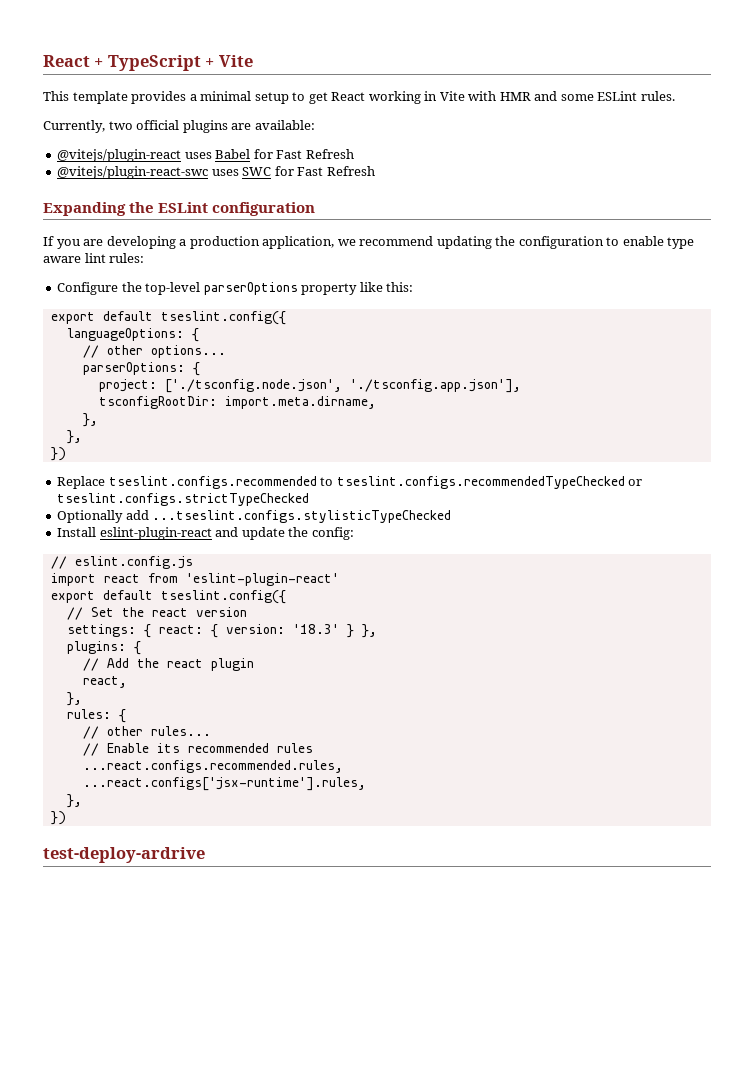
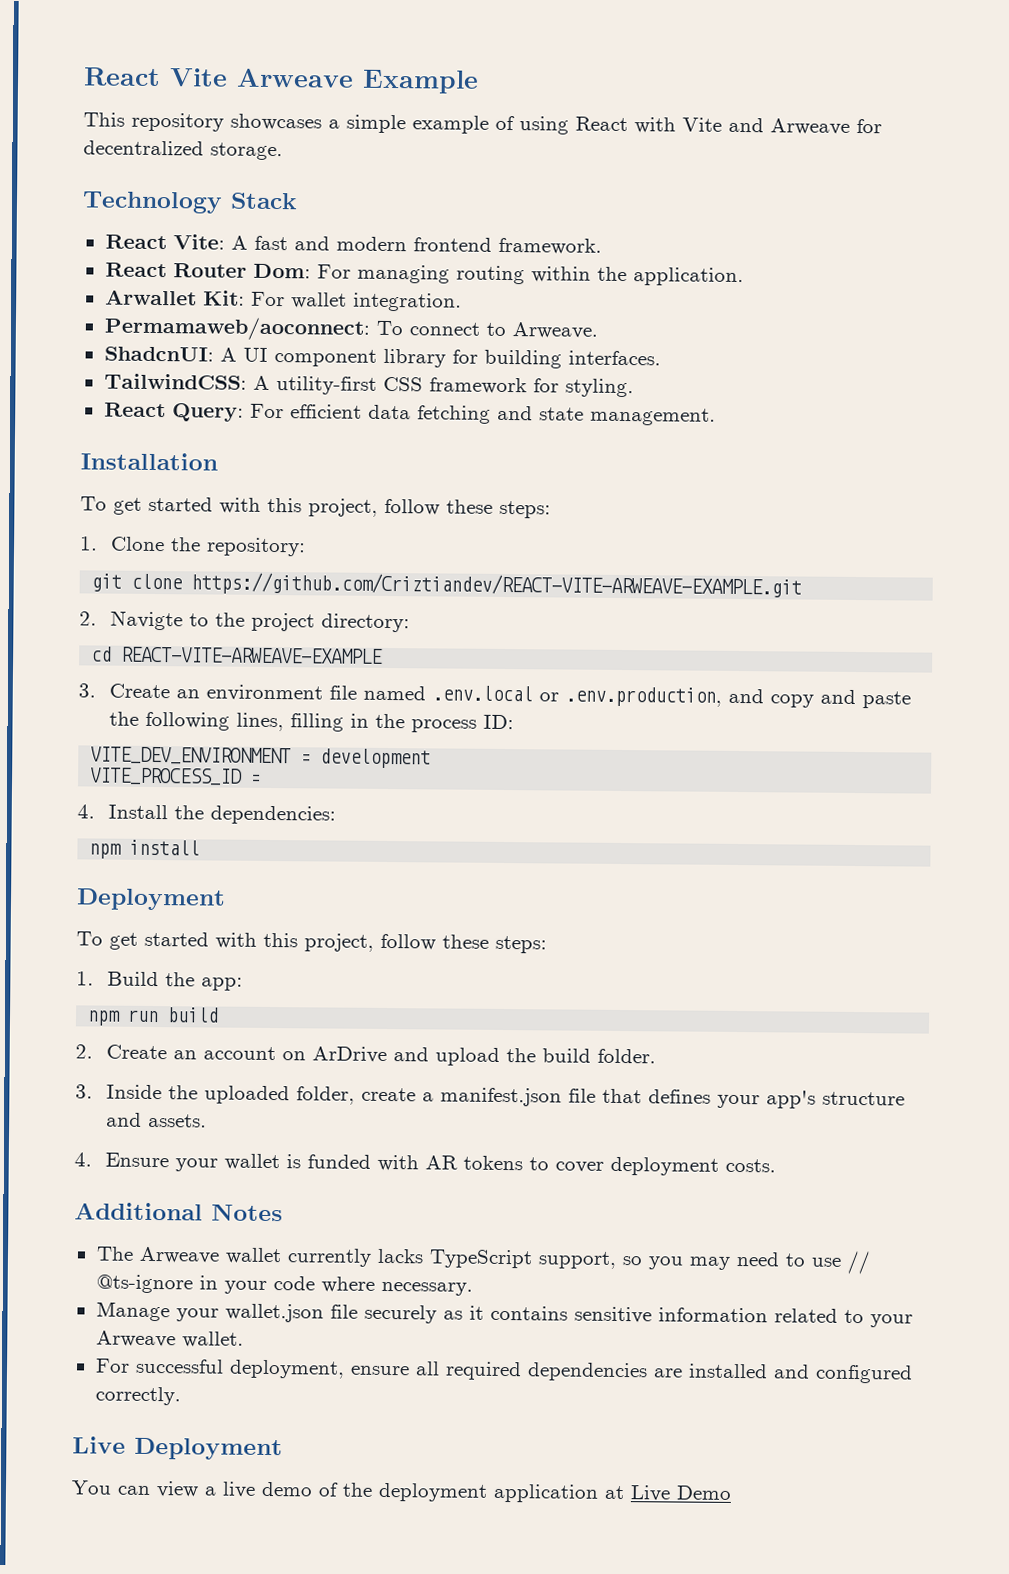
- React + TypeScript + Vite
+ React Vite Arweave Example
- This template provides a minimal setup to get React working in Vite with HMR and some ESLint rules.
- Currently, two official plugins are available:
- @vitejs/plugin-react uses Babel for Fast Refresh
- @vitejs/plugin-react-swc uses SWC for Fast Refresh
- Expanding the ESLint configuration
- If you are developing a production application, we recommend updating the configuration to enable type aware lint rules:
- Configure the top-level parserOptions property like this:
- export default tseslint.config({
- languageOptions: {
- // other options...
- parserOptions: {
- project: ['./tsconfig.node.json', './tsconfig.app.json'],
- tsconfigRootDir: import.meta.dirname,
- },
- },
- })
- Replace tseslint.configs.recommended to tseslint.configs.recommendedTypeChecked or tseslint.configs.strictTypeChecked
- Optionally add ...tseslint.configs.stylisticTypeChecked
- Install eslint-plugin-react and update the config:
- // eslint.config.js
- import react from 'eslint-plugin-react'
- export default tseslint.config({
- // Set the react version
- settings: { react: { version: '18.3' } },
- plugins: {
- // Add the react plugin
- react,
- },
- rules: {
- // other rules...
- // Enable its recommended rules
- ...react.configs.recommended.rules,
- ...react.configs['jsx-runtime'].rules,
- },
- })
- test-deploy-ardrive
+ This repository showcases a simple example of using React with Vite and Arweave for decentralized storage.
+ Technology Stack
+ React Vite: A fast and modern frontend framework.
+ React Router Dom: For managing routing within the application.
+ Arwallet Kit: For wallet integration.
+ Permamaweb/aoconnect: To connect to Arweave.
+ ShadcnUI: A UI component library for building interfaces.
+ TailwindCSS: A utility-first CSS framework for styling.
+ React Query: For efficient data fetching and state management.
+ Installation
+ To get started with this project, follow these steps:
+ 1. Clone the repository:
+ git clone https://github.com/Criztiandev/REACT-VITE-ARWEAVE-EXAMPLE.git
+ 2. Navigte to the project directory:
+ cd REACT-VITE-ARWEAVE-EXAMPLE
+ 3. Create an environment file named .env.local or .env.production, and copy and paste the following lines, filling in the process ID:
+ VITE_DEV_ENVIRONMENT = development
+ VITE_PROCESS_ID =
+ 4. Install the dependencies:
+ npm install
+ Deployment
+ To get started with this project, follow these steps:
+ 1. Build the app:
+ npm run build
+ 2. Create an account on ArDrive and upload the build folder.
+ 3. Inside the uploaded folder, create a manifest.json file that defines your app's structure and assets.
+ 4. Ensure your wallet is funded with AR tokens to cover deployment costs.
+ Additional Notes
+ The Arweave wallet currently lacks TypeScript support, so you may need to use // @ts-ignore in your code where necessary.
+ Manage your wallet.json file securely as it contains sensitive information related to your Arweave wallet.
+ For successful deployment, ensure all required dependencies are installed and configured correctly.
+ Live Deployment
+ You can view a live demo of the deployment application at Live Demo

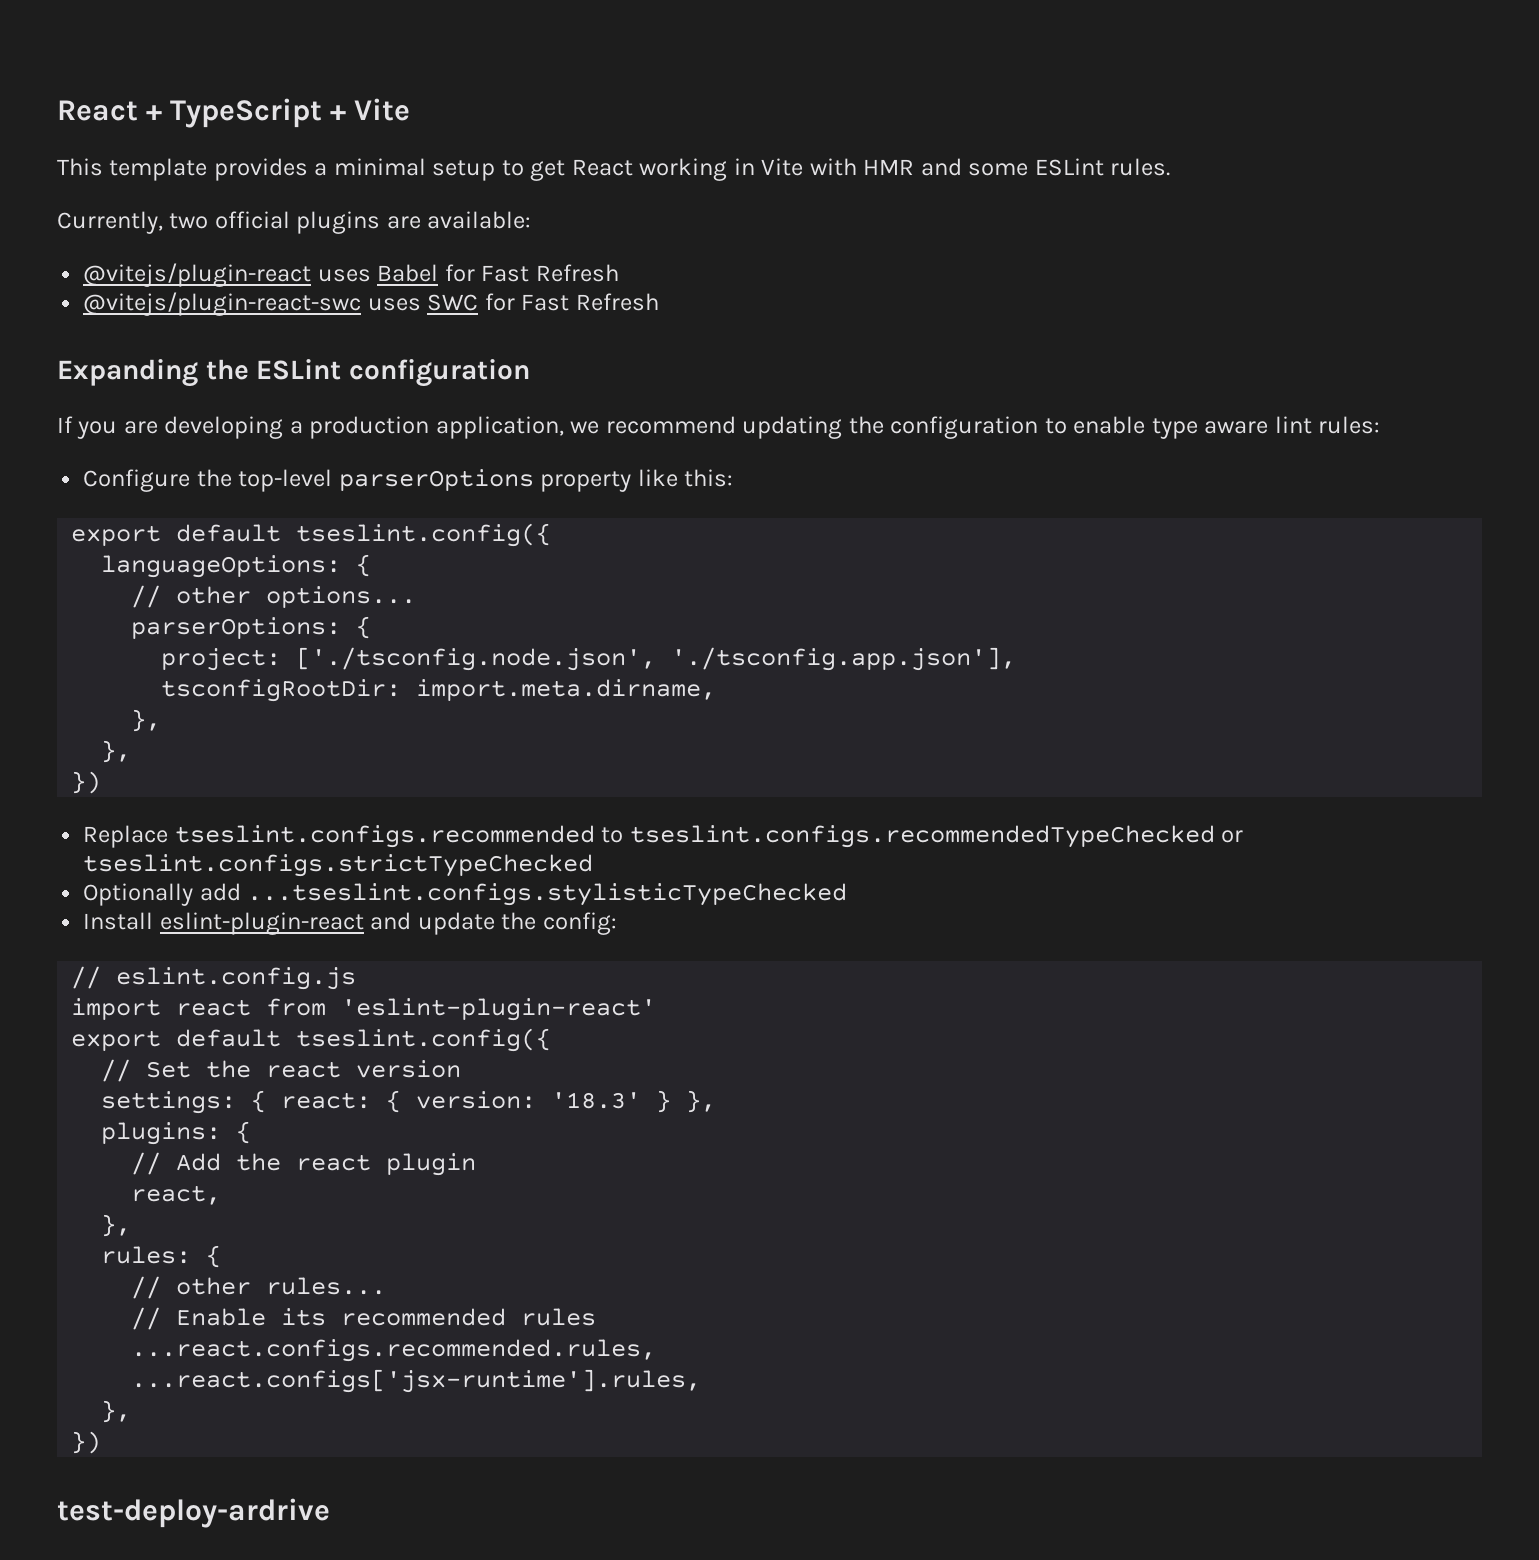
- React Vite Arweave Example
+ React + TypeScript + Vite
- This repository showcases a simple example of using React with Vite and Arweave for decentralized storage.
- Technology Stack
- React Vite: A fast and modern frontend framework.
- React Router Dom: For managing routing within the application.
- Arwallet Kit: For wallet integration.
- Permamaweb/aoconnect: To connect to Arweave.
- ShadcnUI: A UI component library for building interfaces.
- TailwindCSS: A utility-first CSS framework for styling.
- React Query: For efficient data fetching and state management.
- Installation
- To get started with this project, follow these steps:
- 1. Clone the repository:
- git clone https://github.com/Criztiandev/REACT-VITE-ARWEAVE-EXAMPLE.git
- 2. Navigte to the project directory:
- cd REACT-VITE-ARWEAVE-EXAMPLE
- 3. Create an environment file named .env.local or .env.production, and copy and paste the following lines, filling in the process ID:
- VITE_DEV_ENVIRONMENT = development
- VITE_PROCESS_ID =
- 4. Install the dependencies:
- npm install
- Deployment
- To get started with this project, follow these steps:
- 1. Build the app:
- npm run build
- 2. Create an account on ArDrive and upload the build folder.
- 3. Inside the uploaded folder, create a manifest.json file that defines your app's structure and assets.
- 4. Ensure your wallet is funded with AR tokens to cover deployment costs.
- Additional Notes
- The Arweave wallet currently lacks TypeScript support, so you may need to use // @ts-ignore in your code where necessary.
- Manage your wallet.json file securely as it contains sensitive information related to your Arweave wallet.
- For successful deployment, ensure all required dependencies are installed and configured correctly.
- Live Deployment
- You can view a live demo of the deployment application at Live Demo
+ This template provides a minimal setup to get React working in Vite with HMR and some ESLint rules.
+ Currently, two official plugins are available:
+ @vitejs/plugin-react uses Babel for Fast Refresh
+ @vitejs/plugin-react-swc uses SWC for Fast Refresh
+ Expanding the ESLint configuration
+ If you are developing a production application, we recommend updating the configuration to enable type aware lint rules:
+ Configure the top-level parserOptions property like this:
+ export default tseslint.config({
+ languageOptions: {
+ // other options...
+ parserOptions: {
+ project: ['./tsconfig.node.json', './tsconfig.app.json'],
+ tsconfigRootDir: import.meta.dirname,
+ },
+ },
+ })
+ Replace tseslint.configs.recommended to tseslint.configs.recommendedTypeChecked or tseslint.configs.strictTypeChecked
+ Optionally add ...tseslint.configs.stylisticTypeChecked
+ Install eslint-plugin-react and update the config:
+ // eslint.config.js
+ import react from 'eslint-plugin-react'
+ export default tseslint.config({
+ // Set the react version
+ settings: { react: { version: '18.3' } },
+ plugins: {
+ // Add the react plugin
+ react,
+ },
+ rules: {
+ // other rules...
+ // Enable its recommended rules
+ ...react.configs.recommended.rules,
+ ...react.configs['jsx-runtime'].rules,
+ },
+ })
+ test-deploy-ardrive

